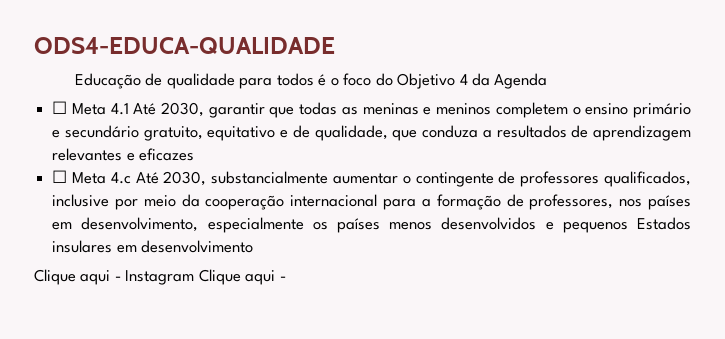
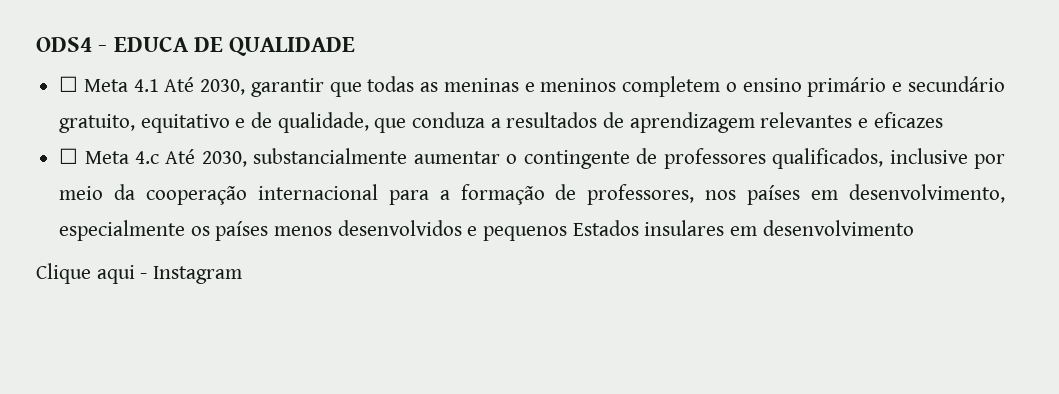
- ODS4-EDUCA-QUALIDADE
- Educação de qualidade para todos é o foco do Objetivo 4 da Agenda
+ ODS4 - EDUCA DE QUALIDADE
- Clique aqui - Instagram Clique aqui -
+ Clique aqui - Instagram

